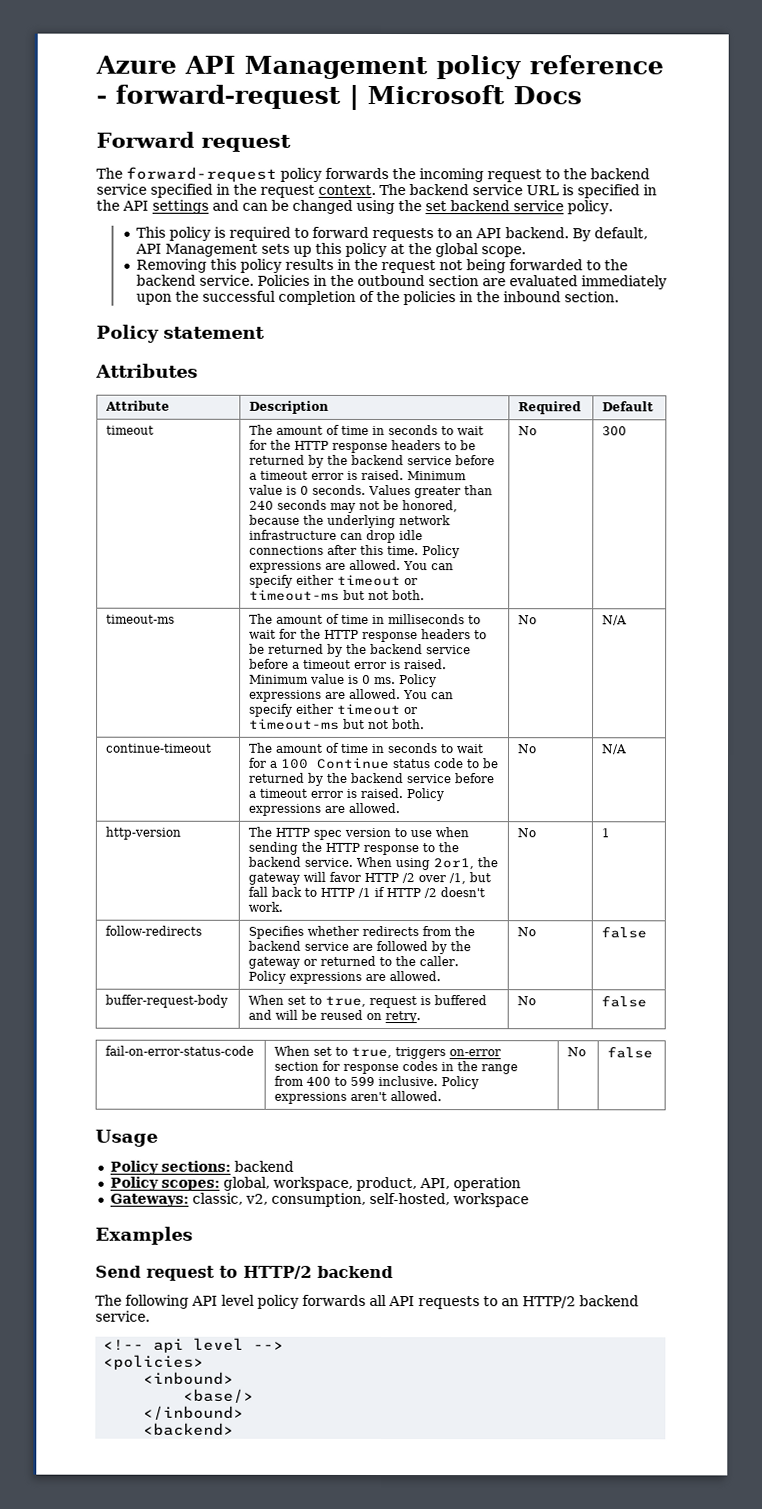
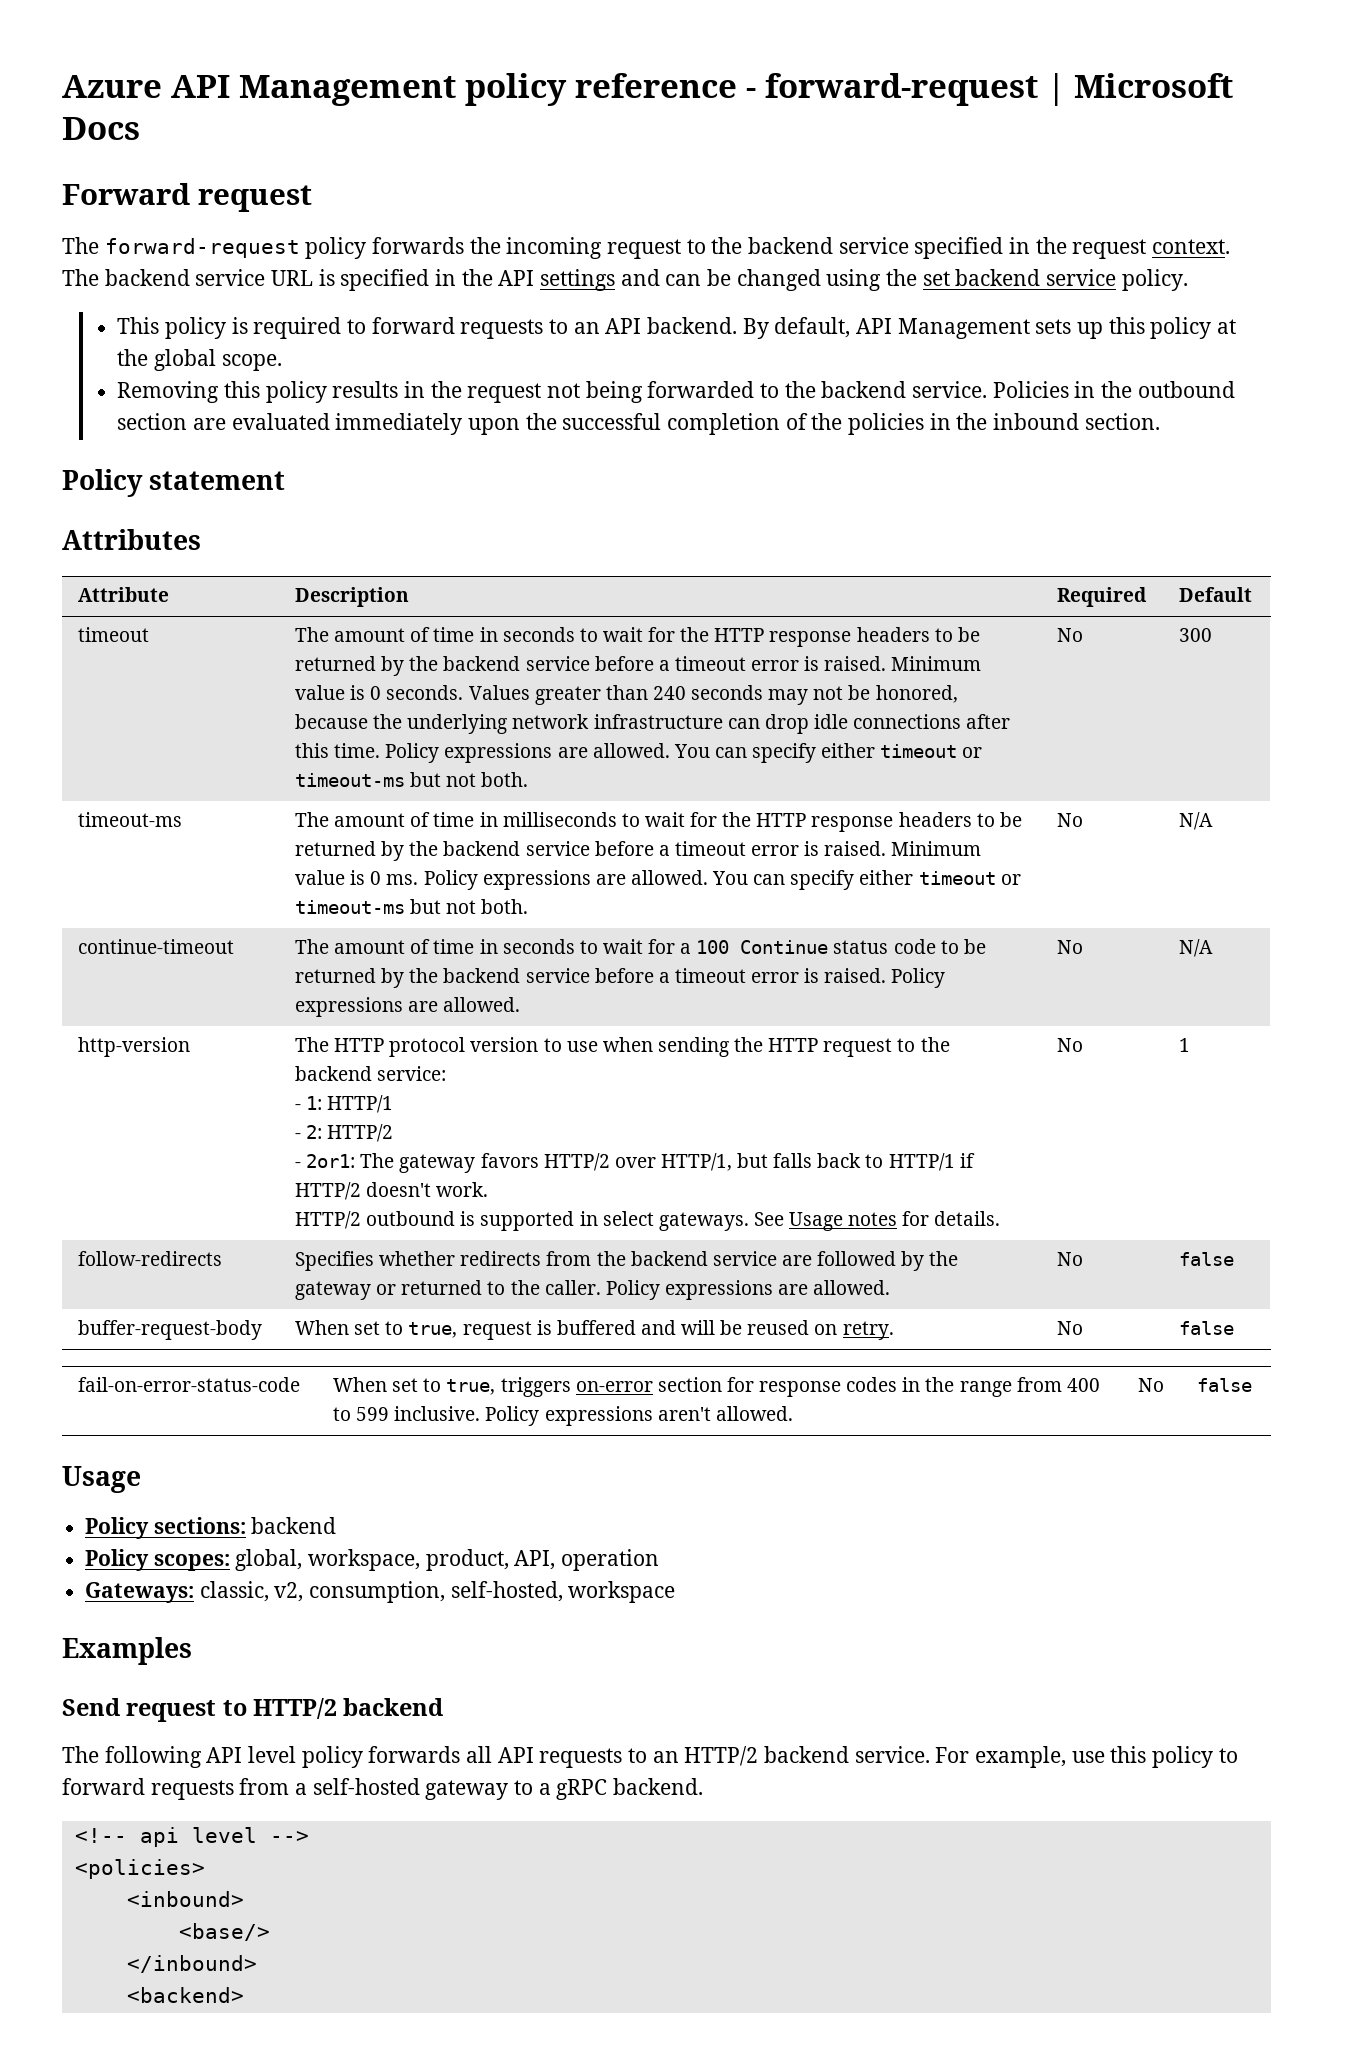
- The HTTP spec version to use when sending the HTTP response to the backend service. When using 2or1, the gateway will favor HTTP /2 over /1, but fall back to HTTP /1 if HTTP /2 doesn't work.
+ The HTTP protocol version to use when sending the HTTP request to the backend service:
+ - 1: HTTP/1
+ - 2: HTTP/2
+ - 2or1: The gateway favors HTTP/2 over HTTP/1, but falls back to HTTP/1 if HTTP/2 doesn't work.
+ HTTP/2 outbound is supported in select gateways. See Usage notes for details.
+ For example, use this policy to forward requests from a self-hosted gateway to a gRPC backend.

